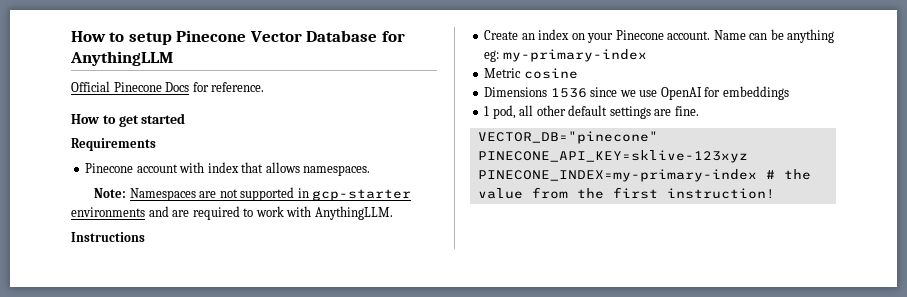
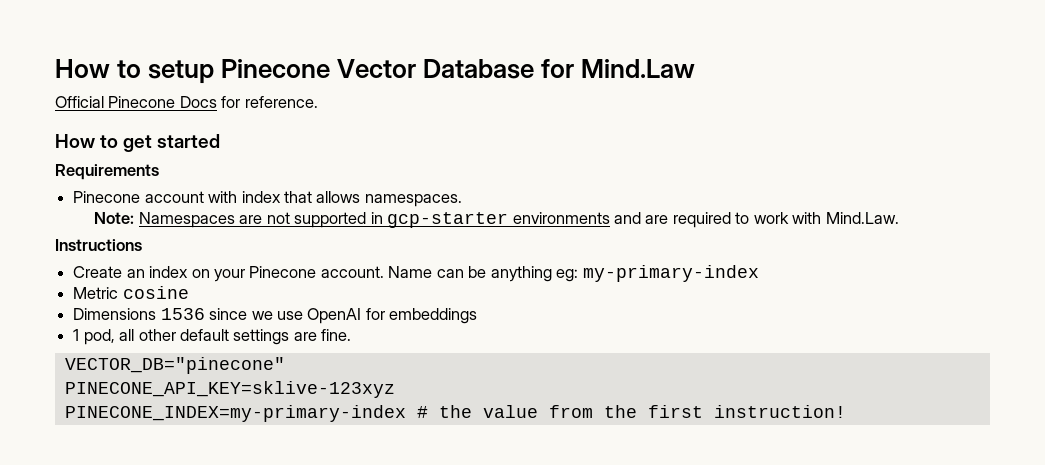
- How to setup Pinecone Vector Database for AnythingLLM
+ How to setup Pinecone Vector Database for Mind.Law
- Note: Namespaces are not supported in gcp-starter environments and are required to work with AnythingLLM.
+ Note: Namespaces are not supported in gcp-starter environments and are required to work with Mind.Law.

